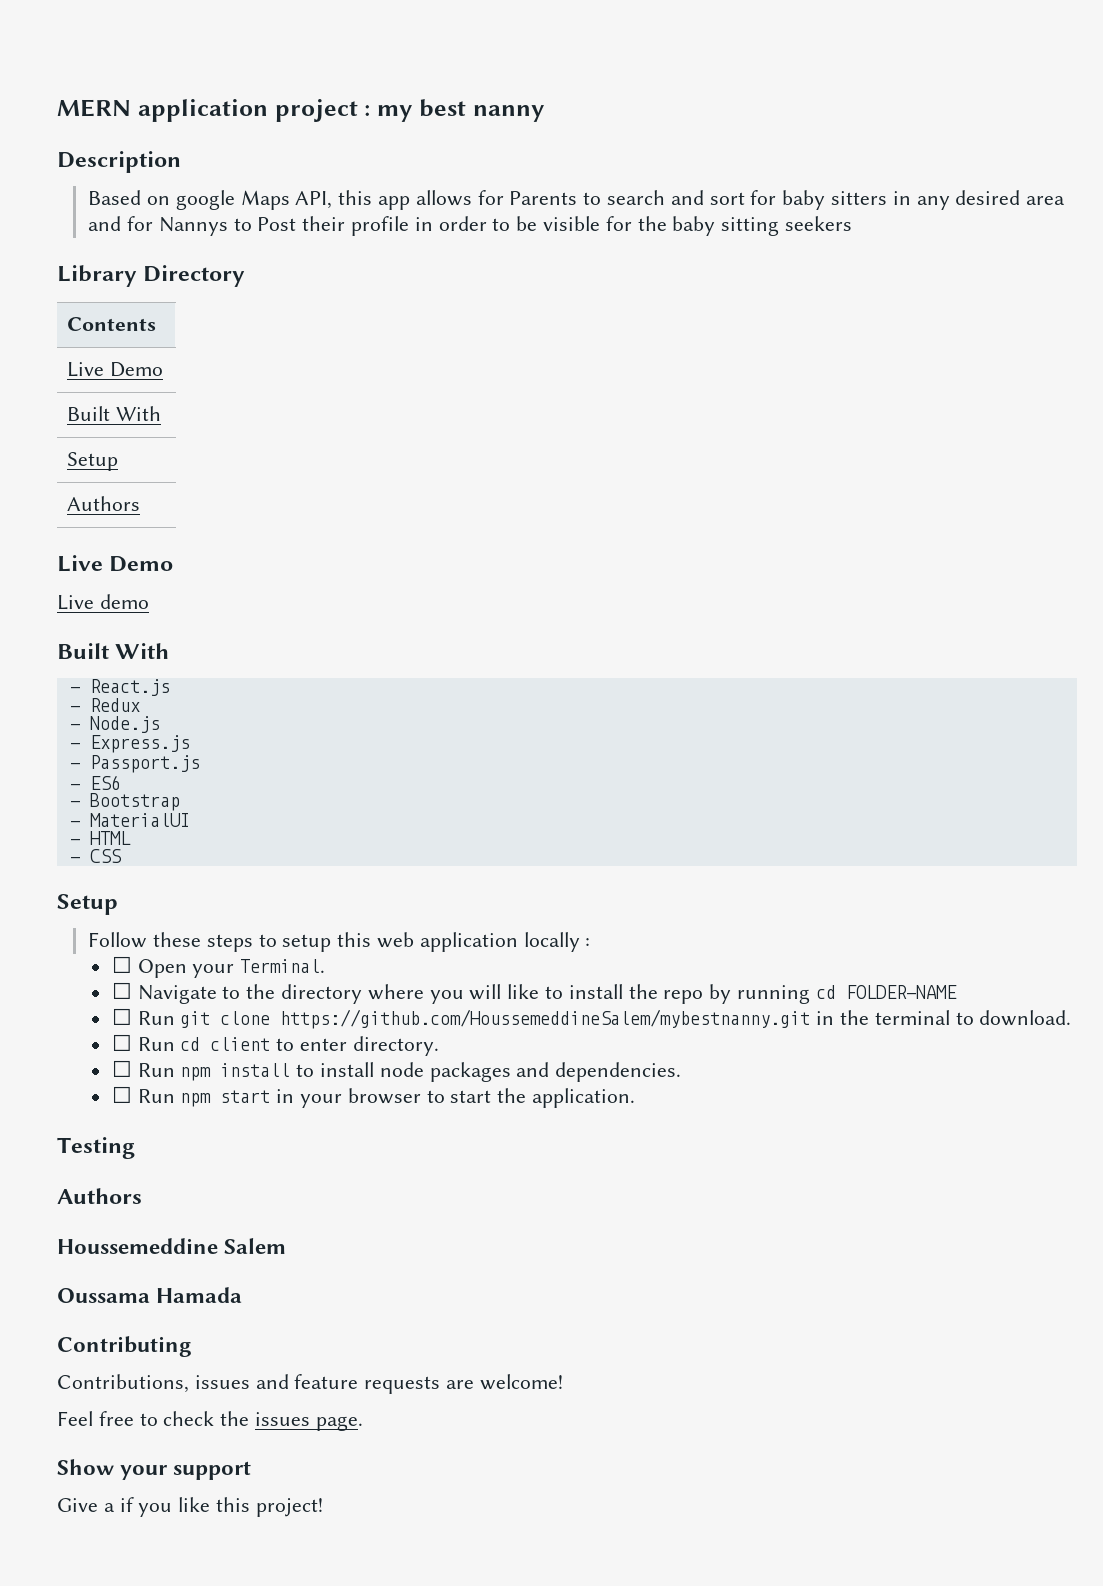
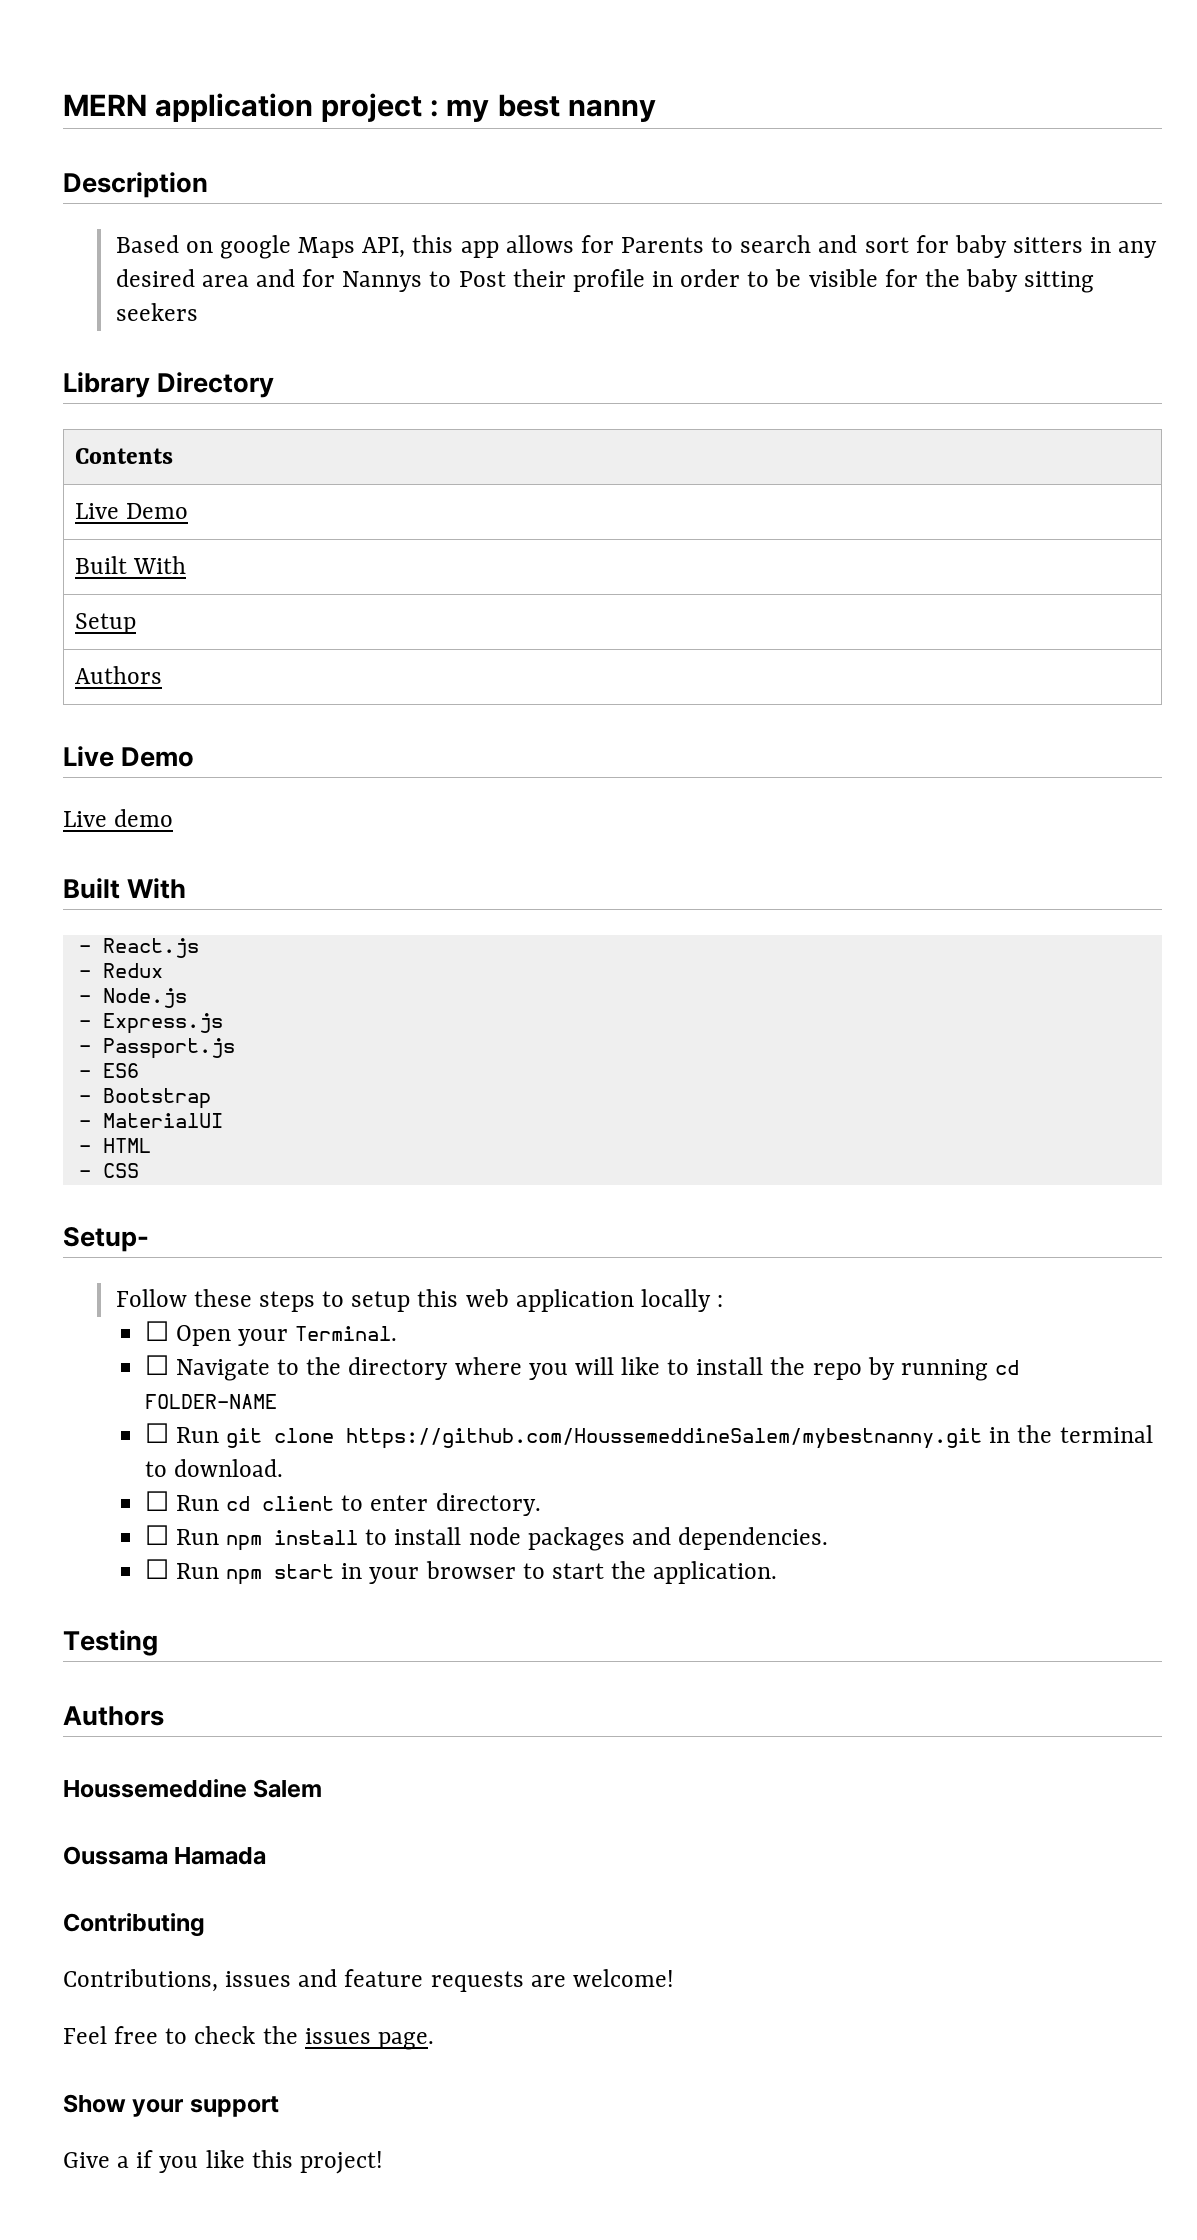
  - CSS
- Setup
+ Setup-

